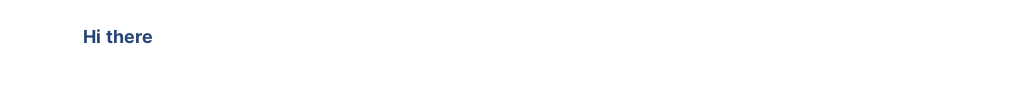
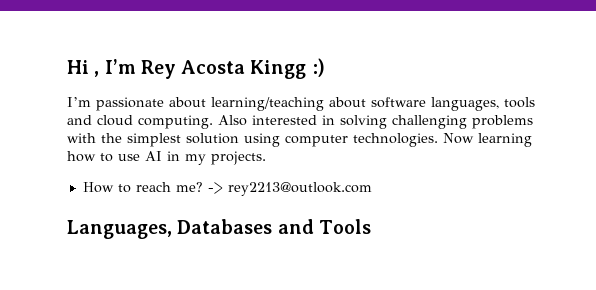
- Hi there
+ Hi , I’m Rey Acosta Kingg :)
+ I’m passionate about learning/teaching about software languages, tools and cloud computing. Also interested in solving challenging problems with the simplest solution using computer technologies. Now learning how to use AI in my projects.
+ How to reach me? -> rey2213@outlook.com
+ Languages, Databases and Tools

